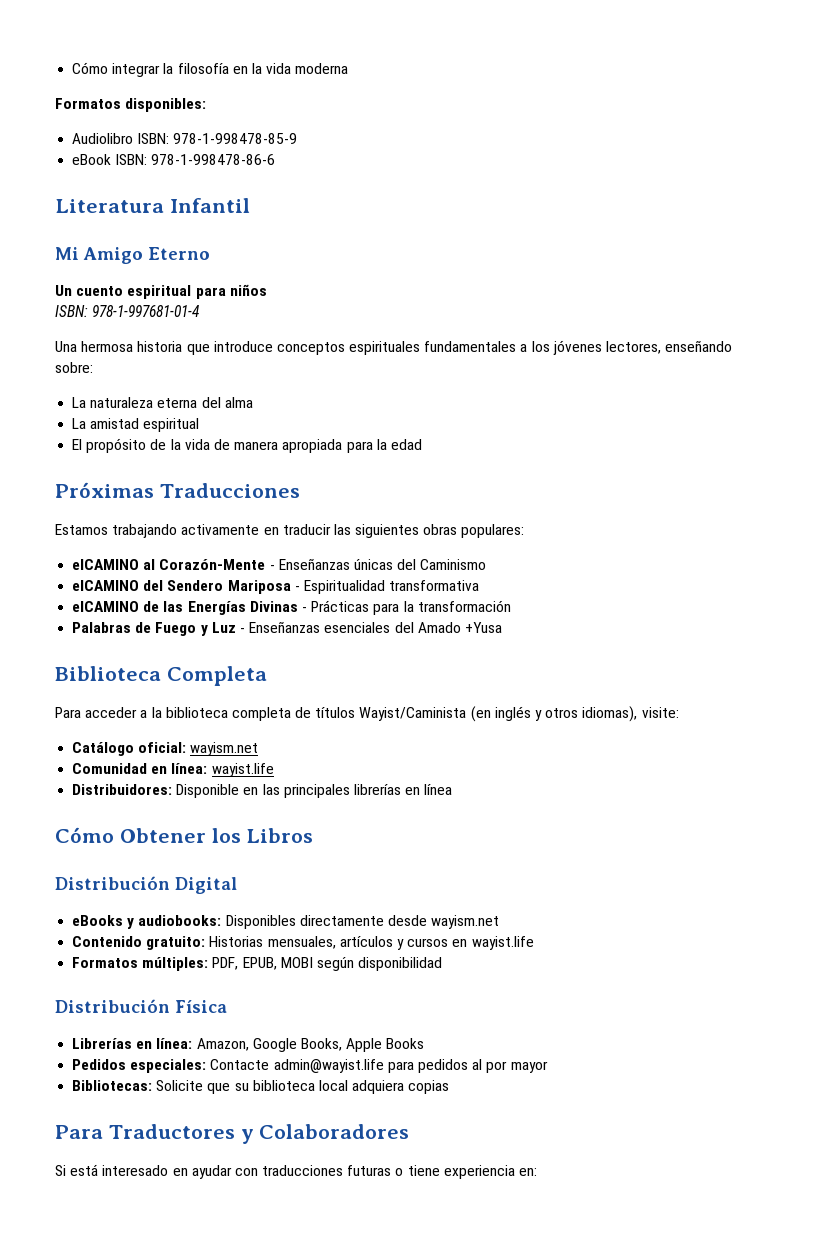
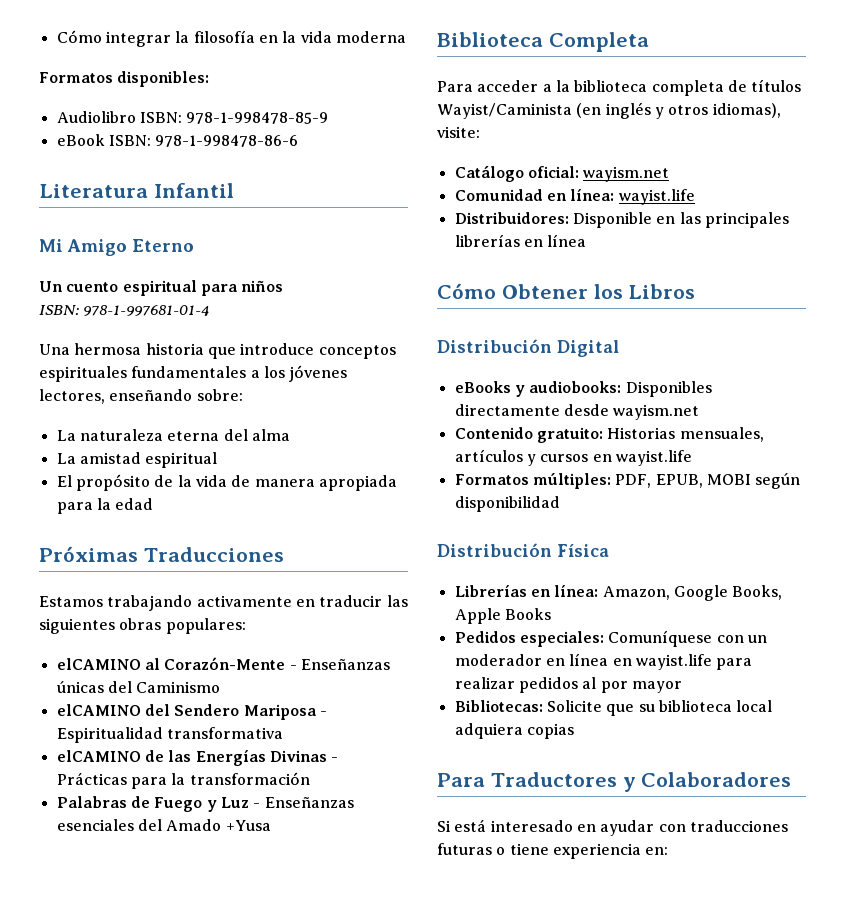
- Pedidos especiales: Contacte admin@wayist.life para pedidos al por mayor
+ Pedidos especiales: Comuníquese con un moderador en línea en wayist.life para realizar pedidos al por mayor

